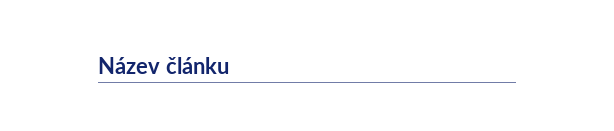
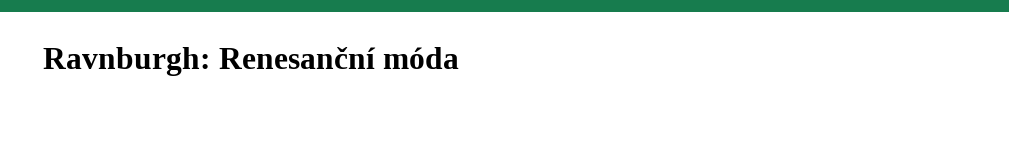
- Název článku
+ Ravnburgh: Renesanční móda

